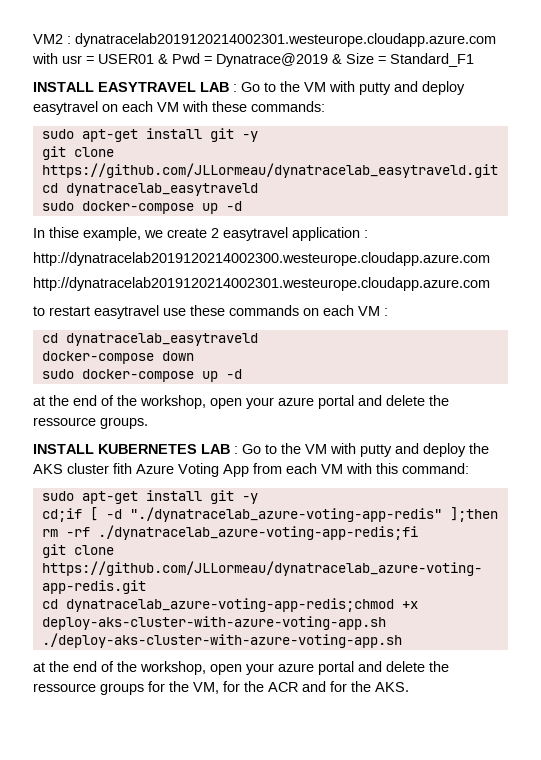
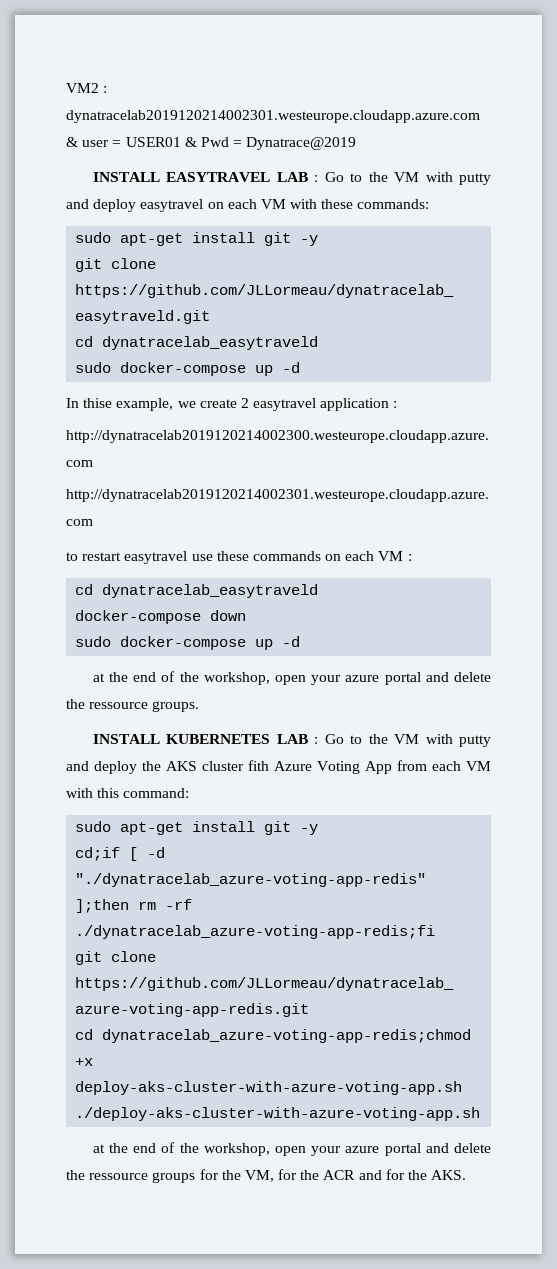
- VM2 : dynatracelab2019120214002301.westeurope.cloudapp.azure.com with usr = USER01 & Pwd = Dynatrace@2019 & Size = Standard_F1
+ VM2 : dynatracelab2019120214002301.westeurope.cloudapp.azure.com & user = USER01 & Pwd = Dynatrace@2019

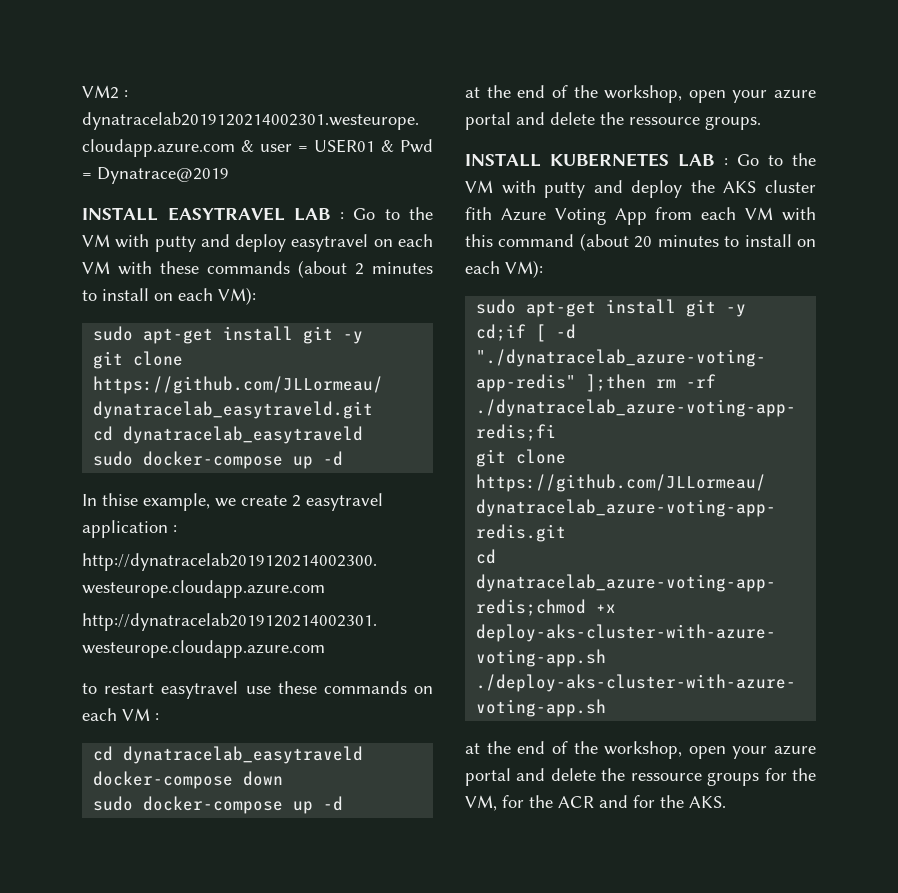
- INSTALL EASYTRAVEL LAB : Go to the VM with putty and deploy easytravel on each VM with these commands:
+ INSTALL EASYTRAVEL LAB : Go to the VM with putty and deploy easytravel on each VM with these commands (about 2 minutes to install on each VM):
- INSTALL KUBERNETES LAB : Go to the VM with putty and deploy the AKS cluster fith Azure Voting App from each VM with this command:
+ INSTALL KUBERNETES LAB : Go to the VM with putty and deploy the AKS cluster fith Azure Voting App from each VM with this command (about 20 minutes to install on each VM):

